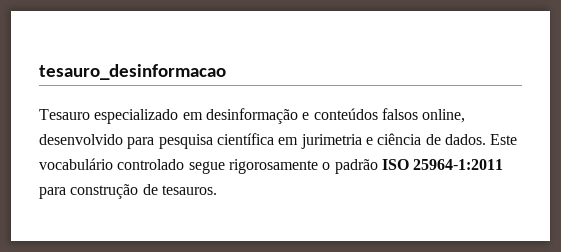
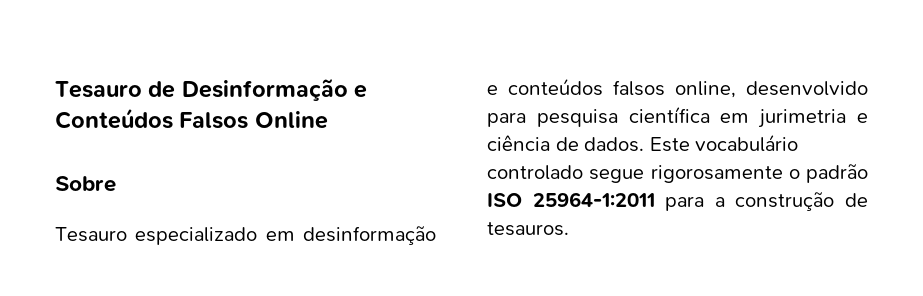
- tesauro_desinformacao
+ Tesauro de Desinformação e Conteúdos Falsos Online
+ Sobre
- Este vocabulário controlado segue rigorosamente o padrão ISO 25964-1:2011 para construção de tesauros.
+ Este vocabulário controlado segue rigorosamente o padrão ISO 25964-1:2011 para a construção de tesauros.

